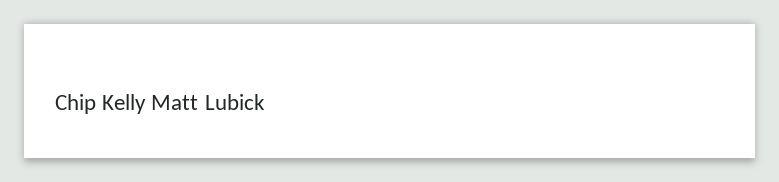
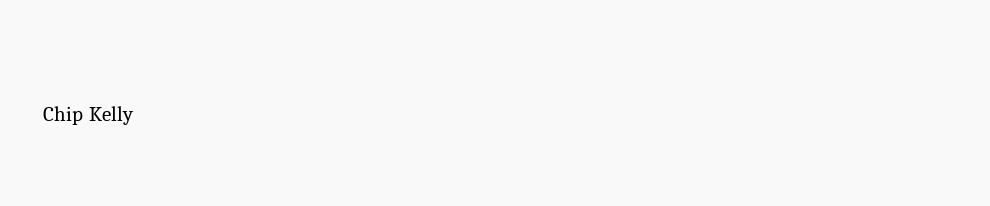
- Chip Kelly Matt Lubick
+ Chip Kelly

